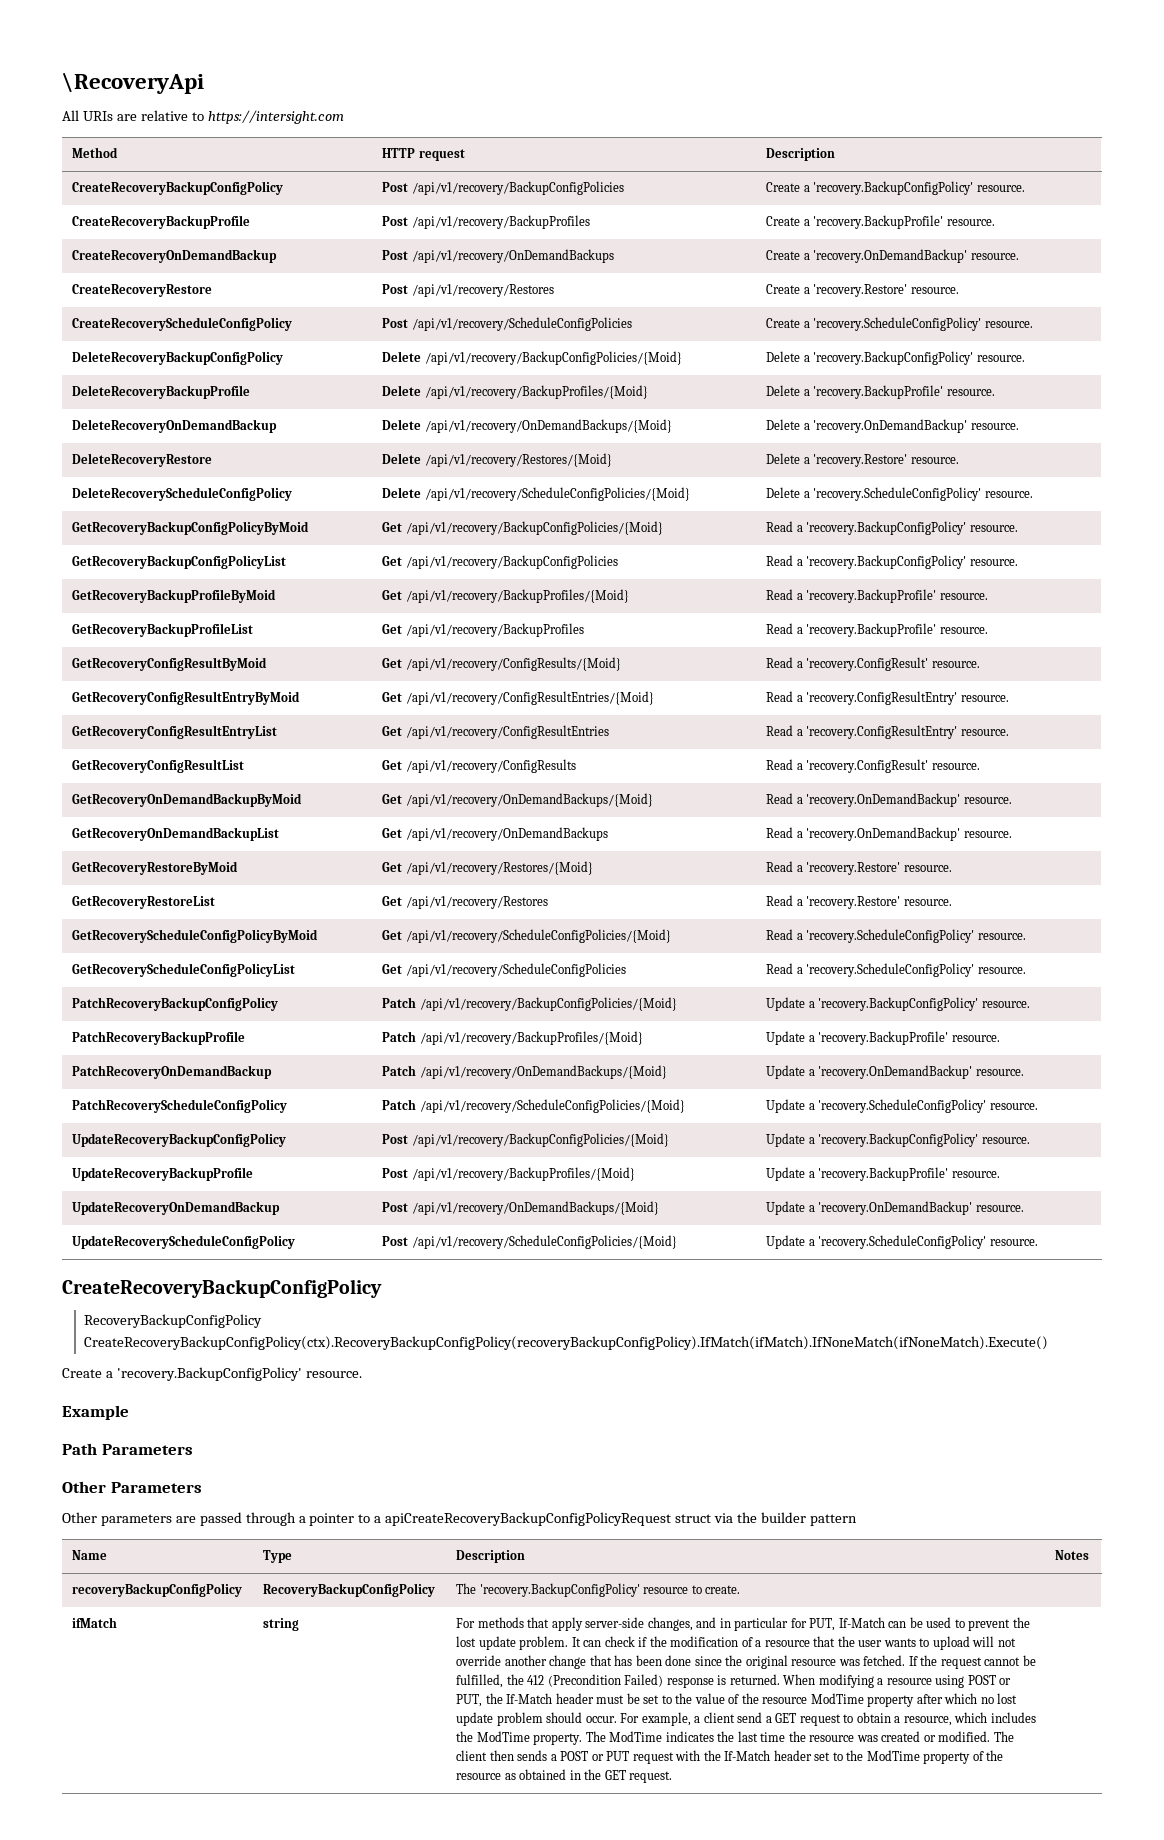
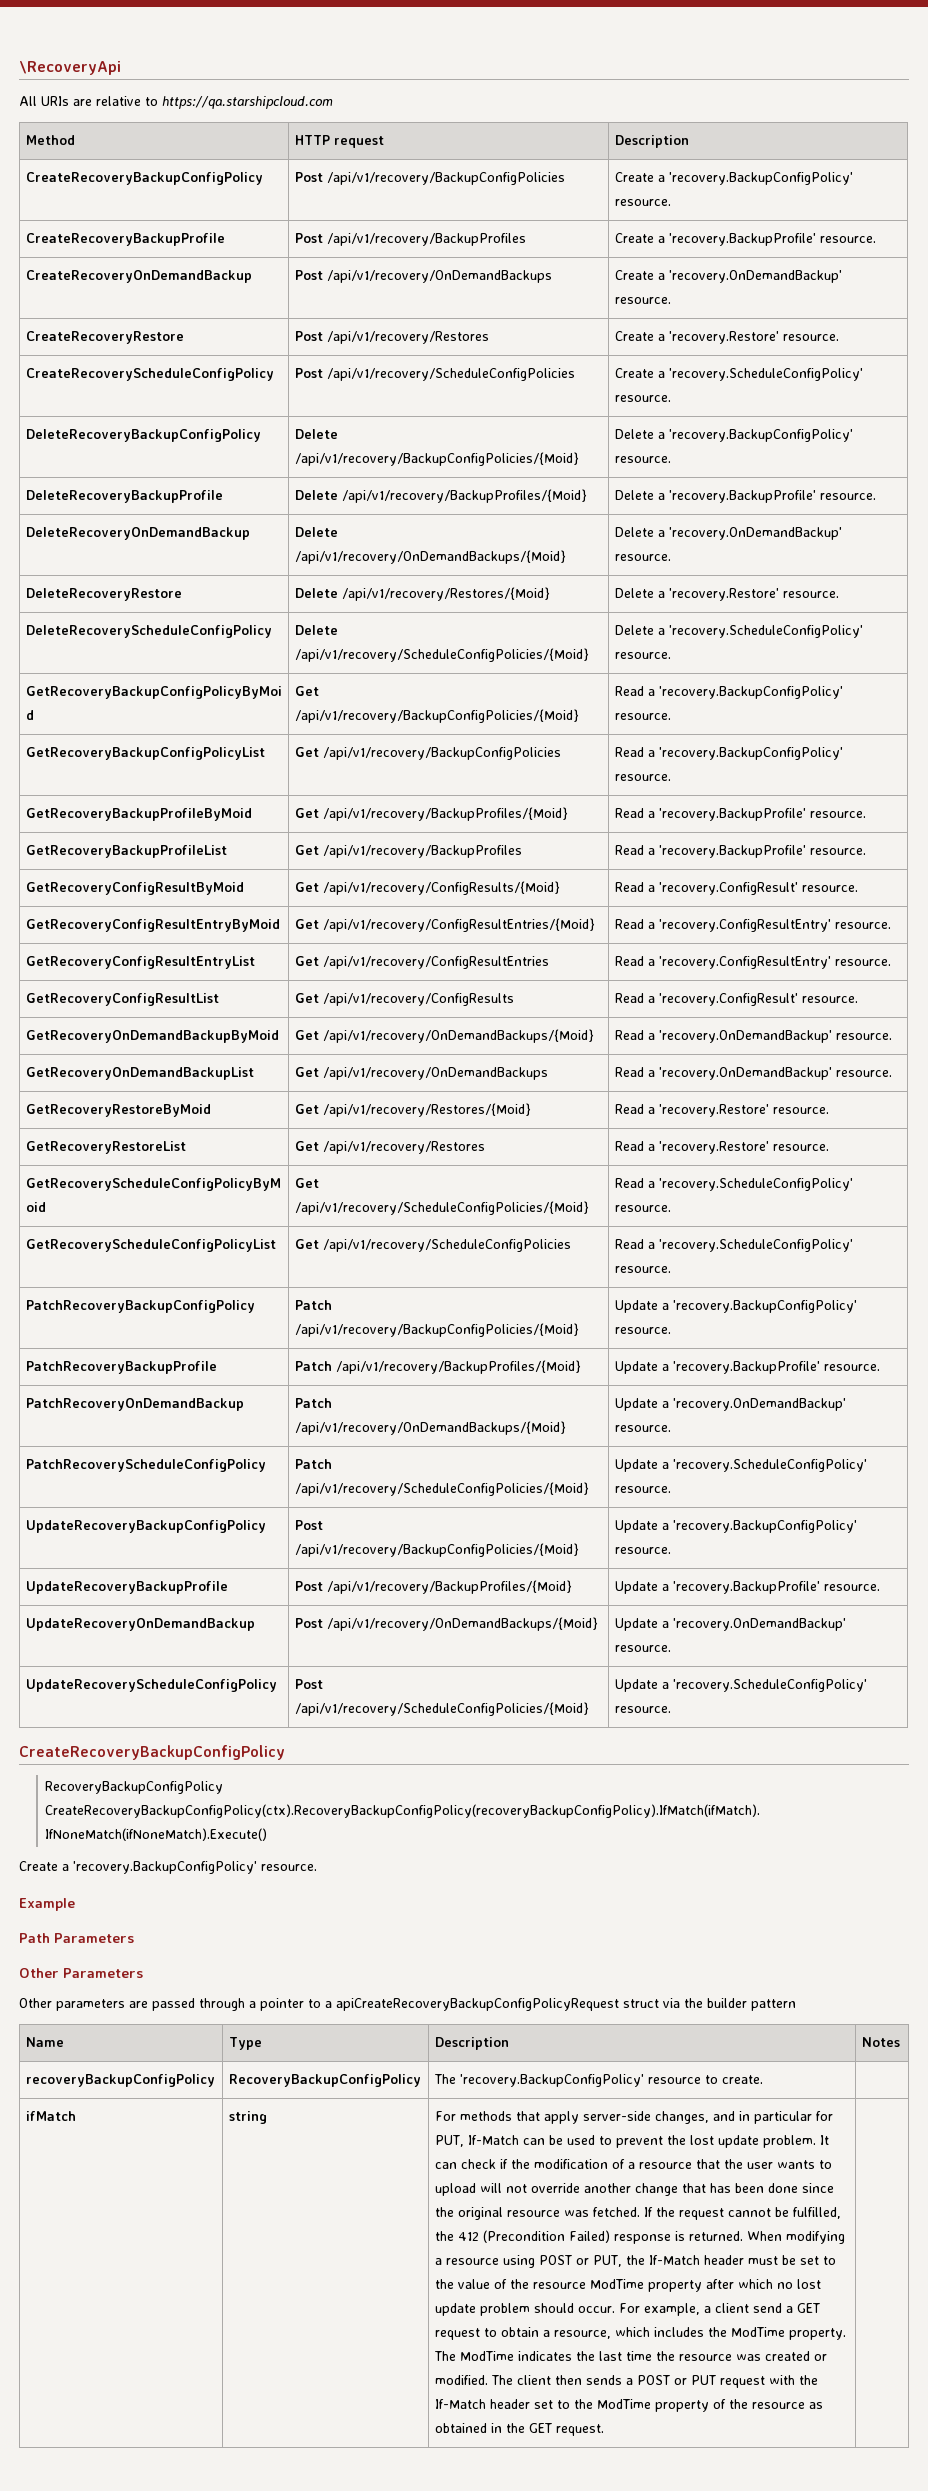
- All URIs are relative to https://intersight.com
+ All URIs are relative to https://qa.starshipcloud.com

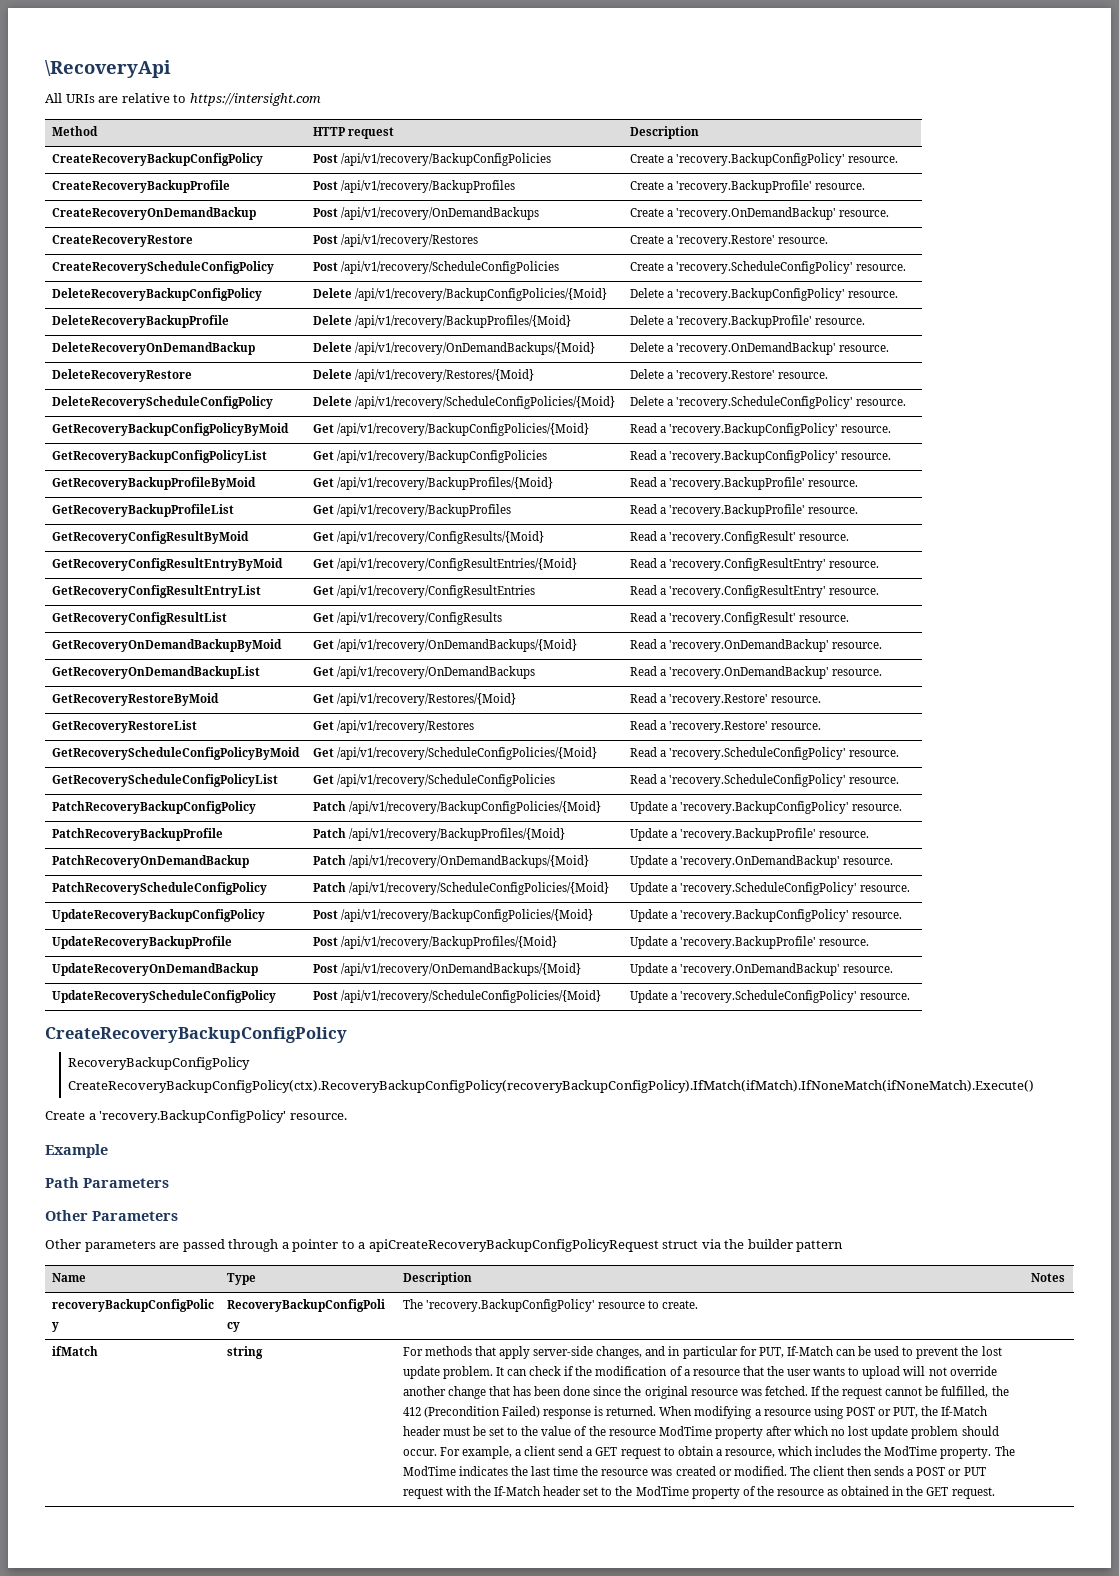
- All URIs are relative to https://qa.starshipcloud.com
+ All URIs are relative to https://intersight.com

